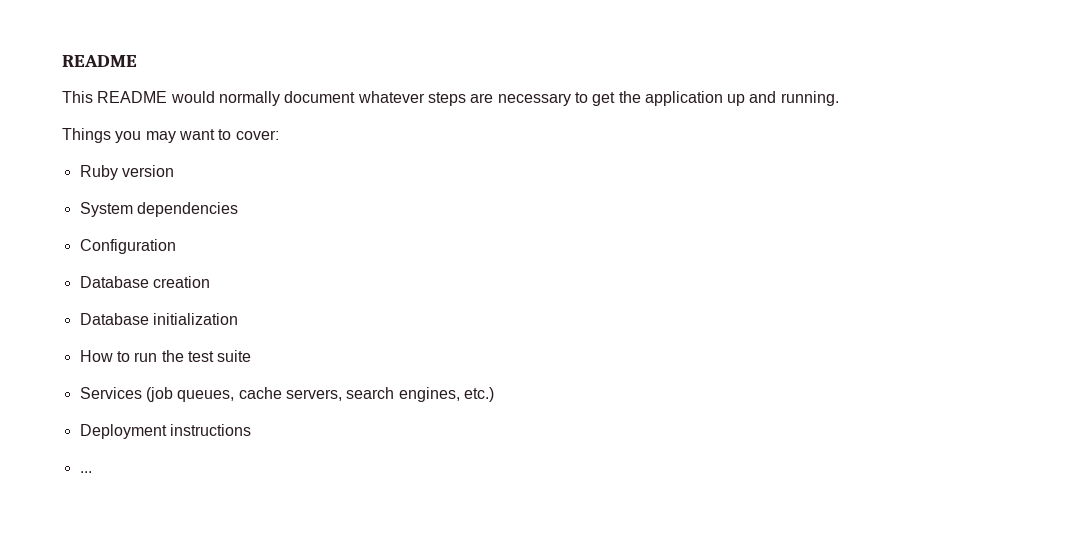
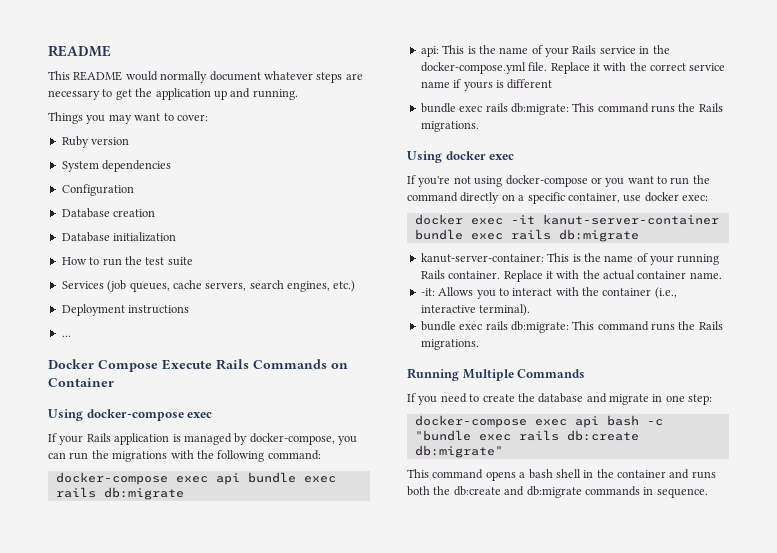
+ Docker Compose Execute Rails Commands on Container
+ Using docker-compose exec
+ If your Rails application is managed by docker-compose, you can run the migrations with the following command:
+ docker-compose exec api bundle exec rails db:migrate
+ api: This is the name of your Rails service in the docker-compose.yml file. Replace it with the correct service name if yours is different
+ bundle exec rails db:migrate: This command runs the Rails migrations.
+ Using docker exec
+ If you're not using docker-compose or you want to run the command directly on a specific container, use docker exec:
+ docker exec -it kanut-server-container bundle exec rails db:migrate
+ kanut-server-container: This is the name of your running Rails container. Replace it with the actual container name.
+ -it: Allows you to interact with the container (i.e., interactive terminal).
+ bundle exec rails db:migrate: This command runs the Rails migrations.
+ Running Multiple Commands
+ If you need to create the database and migrate in one step:
+ docker-compose exec api bash -c "bundle exec rails db:create db:migrate"
+ This command opens a bash shell in the container and runs both the db:create and db:migrate commands in sequence.

